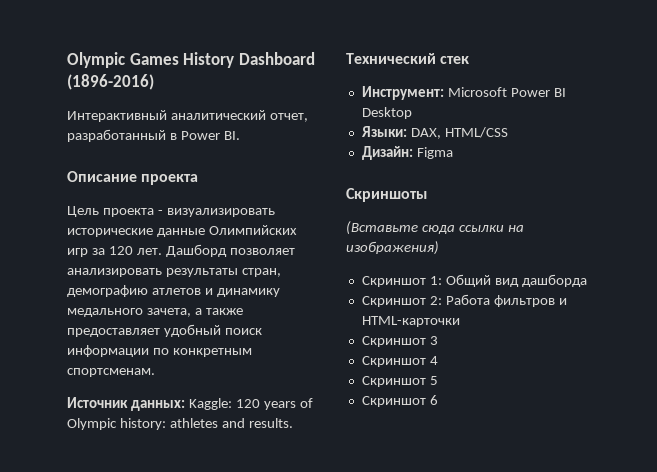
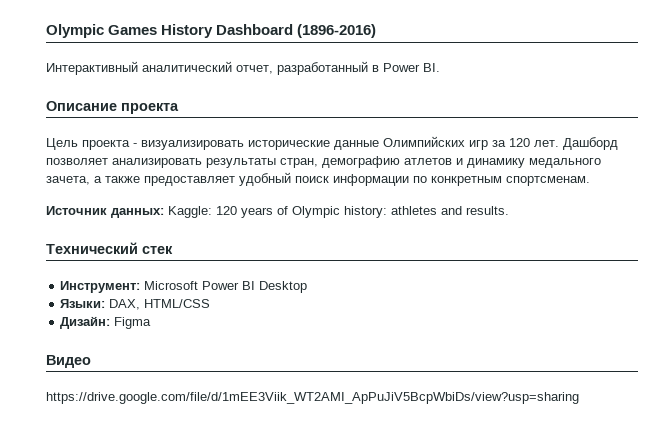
- Скриншоты
- (Вставьте сюда ссылки на изображения)
- Скриншот 1: Общий вид дашборда
- Скриншот 2: Работа фильтров и HTML-карточки
- Скриншот 3
- Скриншот 4
- Скриншот 5
- Скриншот 6
+ Видео
+ https://drive.google.com/file/d/1mEE3Viik_WT2AMI_ApPuJiV5BcpWbiDs/view?usp=sharing

